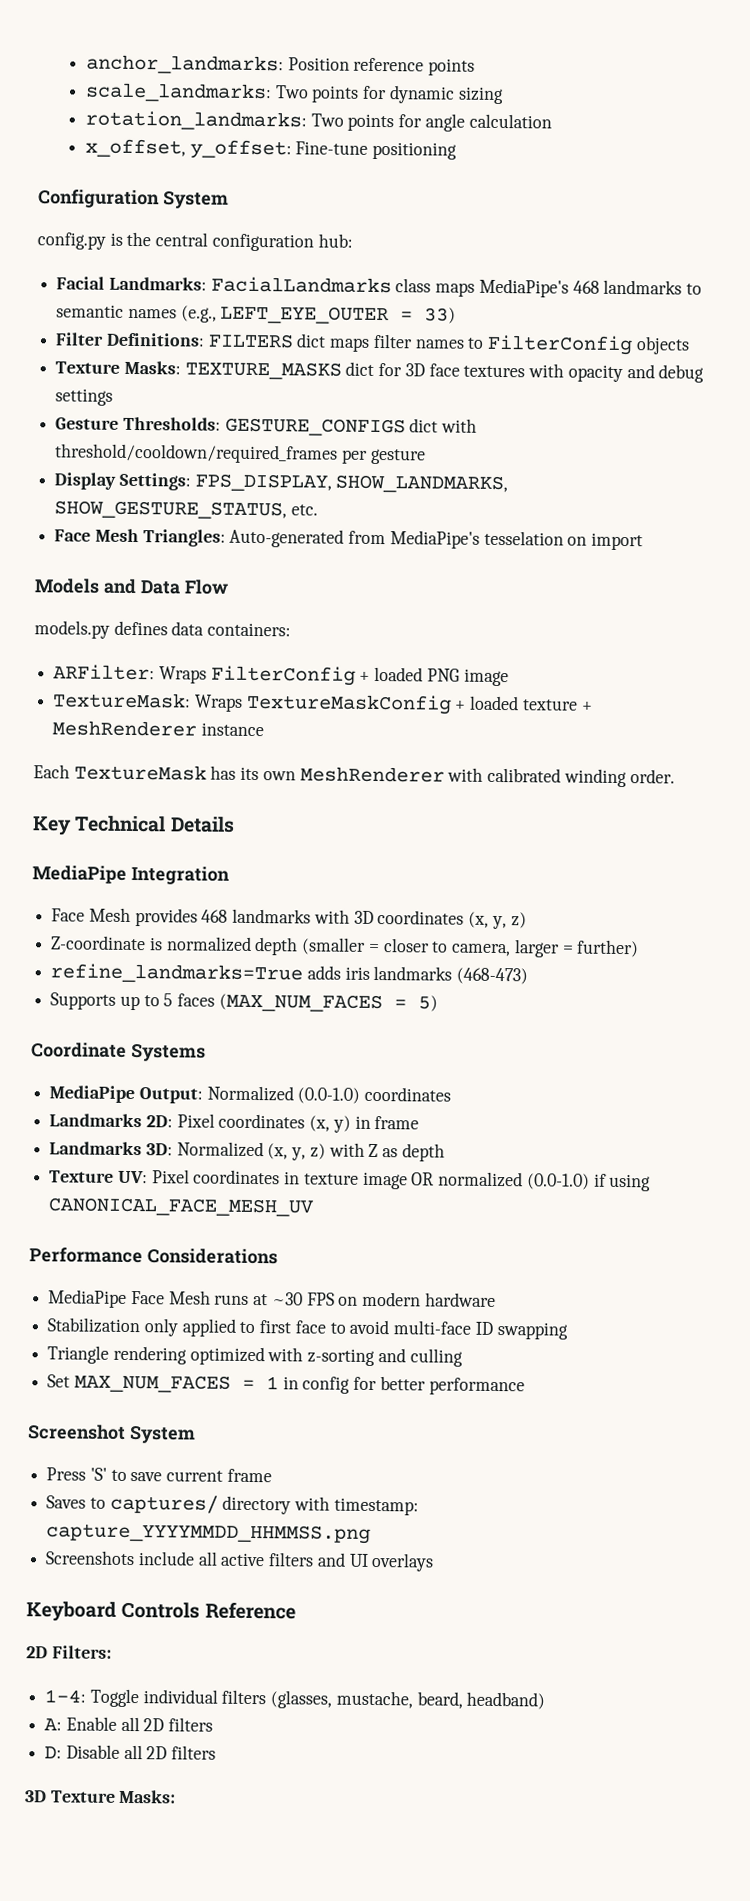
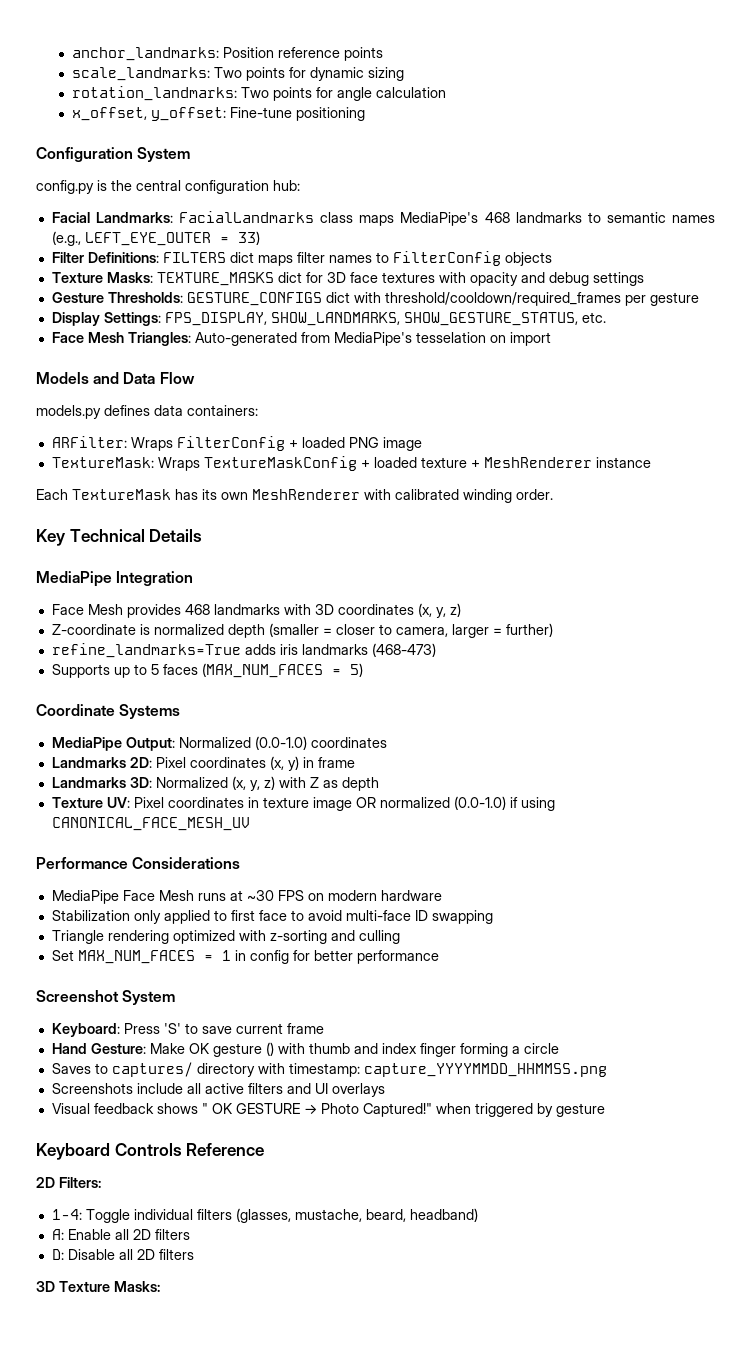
- Press 'S' to save current frame
+ Keyboard: Press 'S' to save current frame
+ Hand Gesture: Make OK gesture () with thumb and index finger forming a circle
+ Visual feedback shows " OK GESTURE → Photo Captured!" when triggered by gesture

